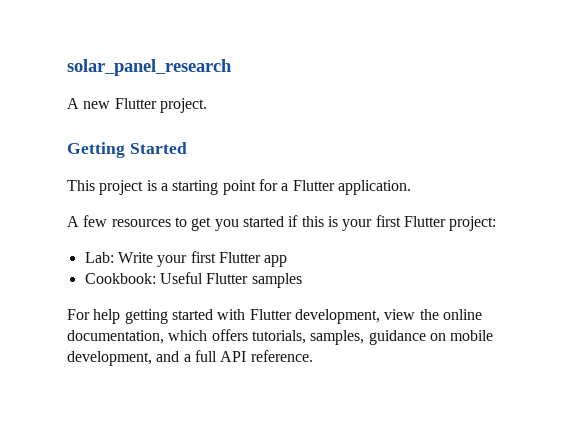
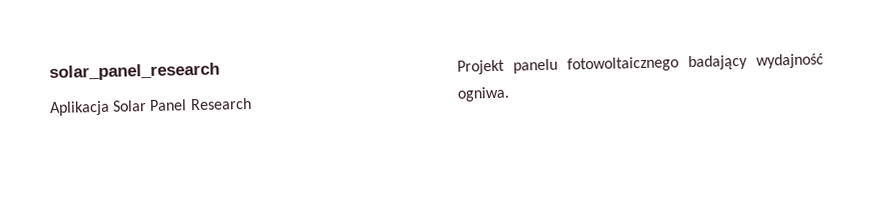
- A new Flutter project.
- Getting Started
- This project is a starting point for a Flutter application.
- A few resources to get you started if this is your first Flutter project:
- Lab: Write your first Flutter app
- Cookbook: Useful Flutter samples
- For help getting started with Flutter development, view the online documentation, which offers tutorials, samples, guidance on mobile development, and a full API reference.
+ Aplikacja Solar Panel Research
+ Projekt panelu fotowoltaicznego badający wydajność ogniwa.

